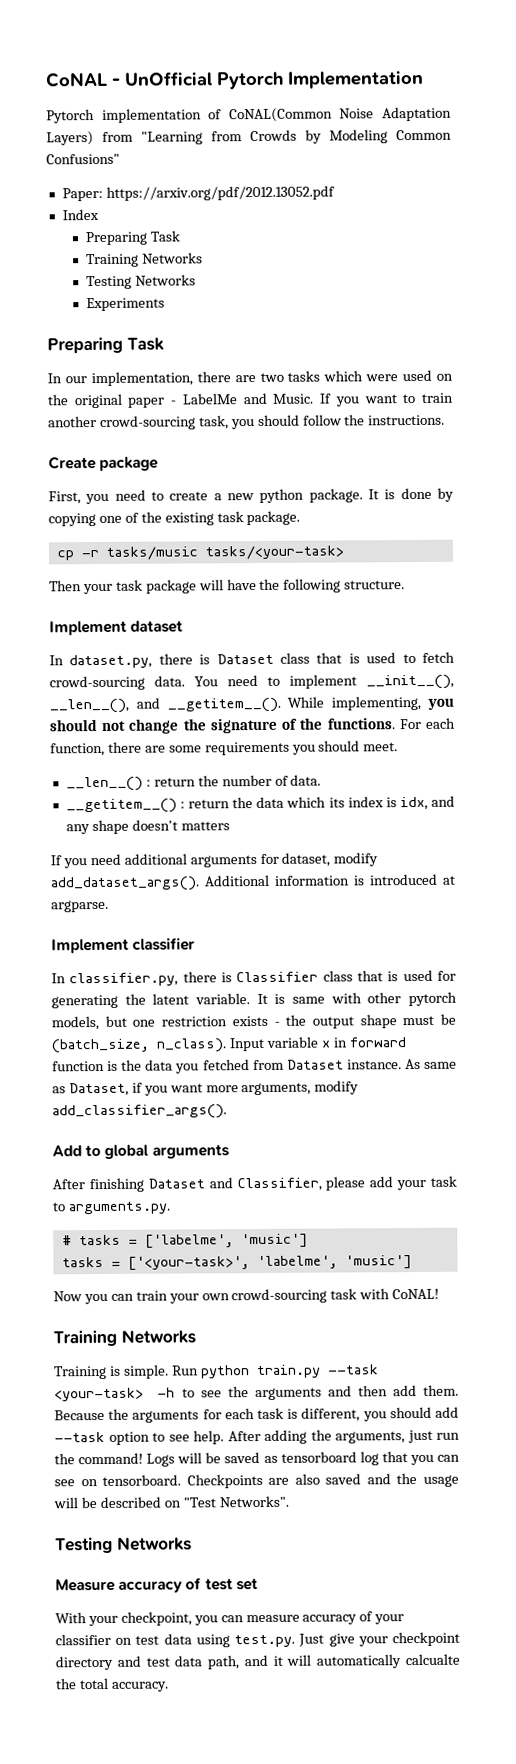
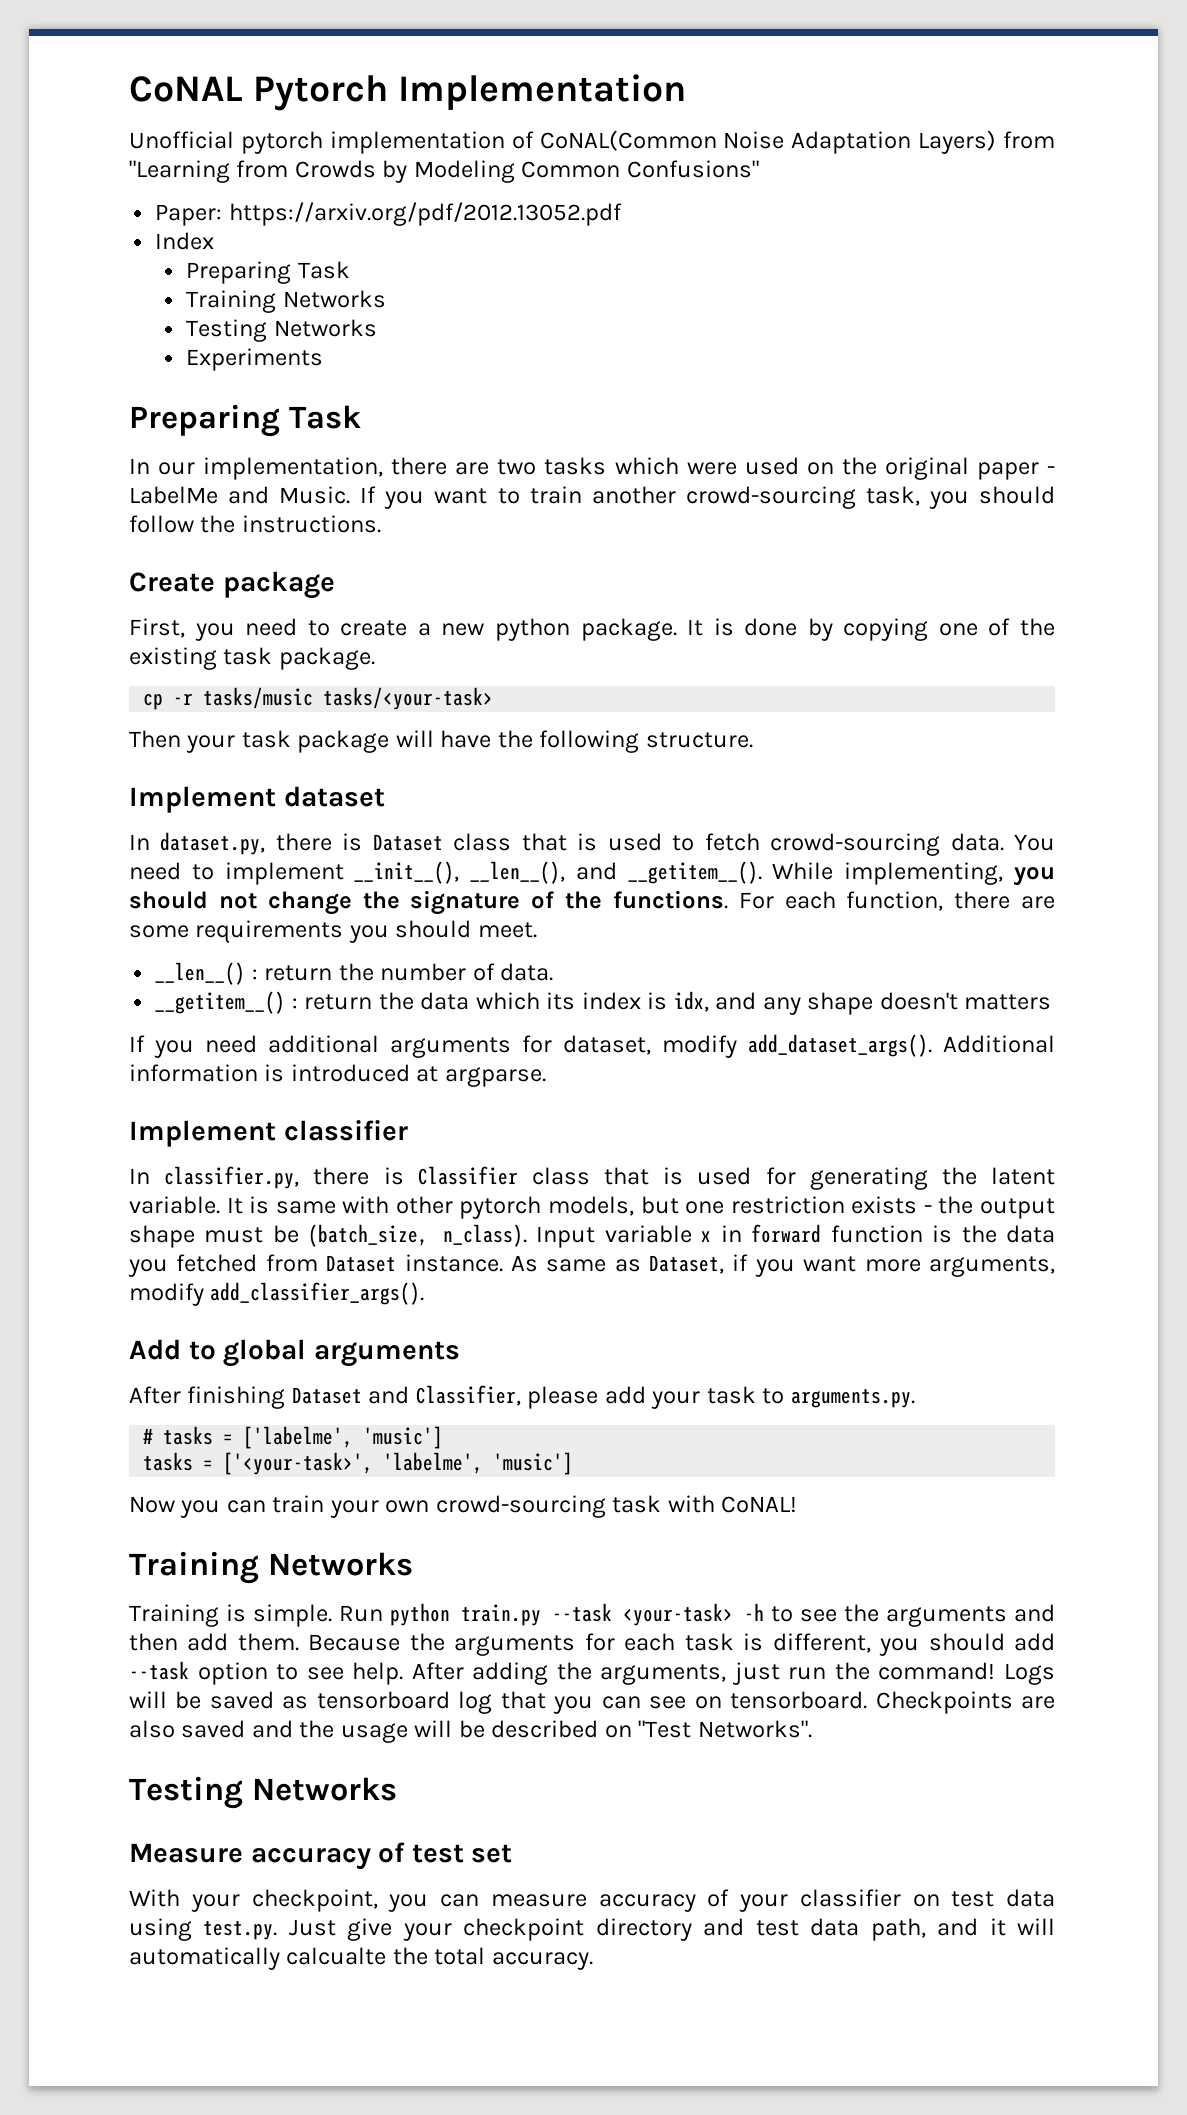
- CoNAL - UnOfficial Pytorch Implementation
+ CoNAL Pytorch Implementation
- Pytorch implementation of CoNAL(Common Noise Adaptation Layers) from "Learning from Crowds by Modeling Common Confusions"
+ Unofficial pytorch implementation of CoNAL(Common Noise Adaptation Layers) from "Learning from Crowds by Modeling Common Confusions"

